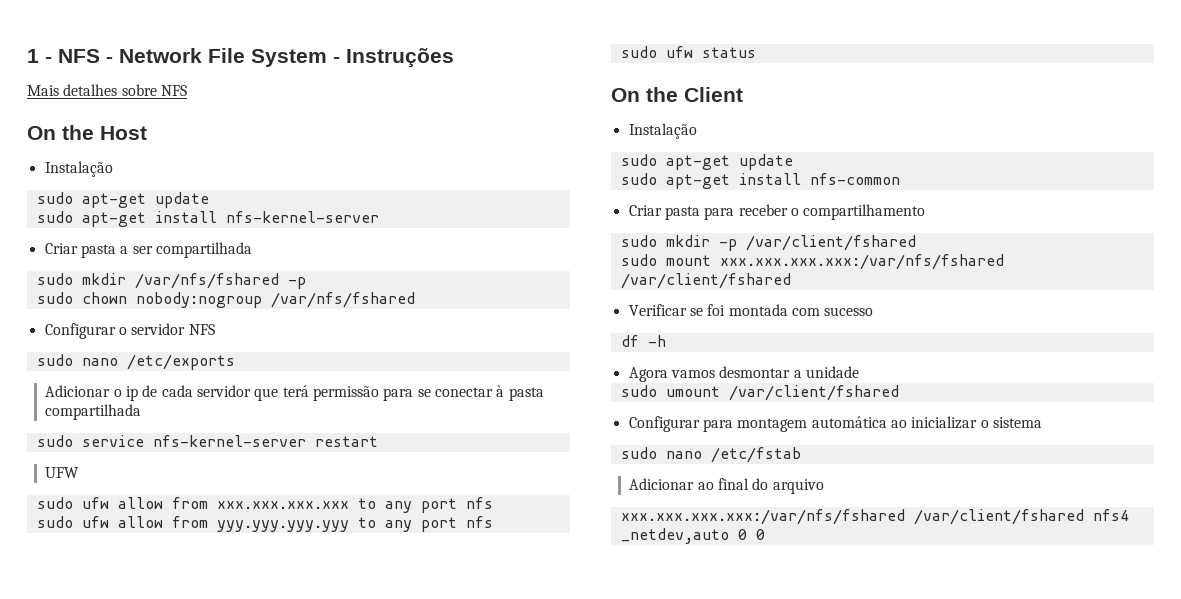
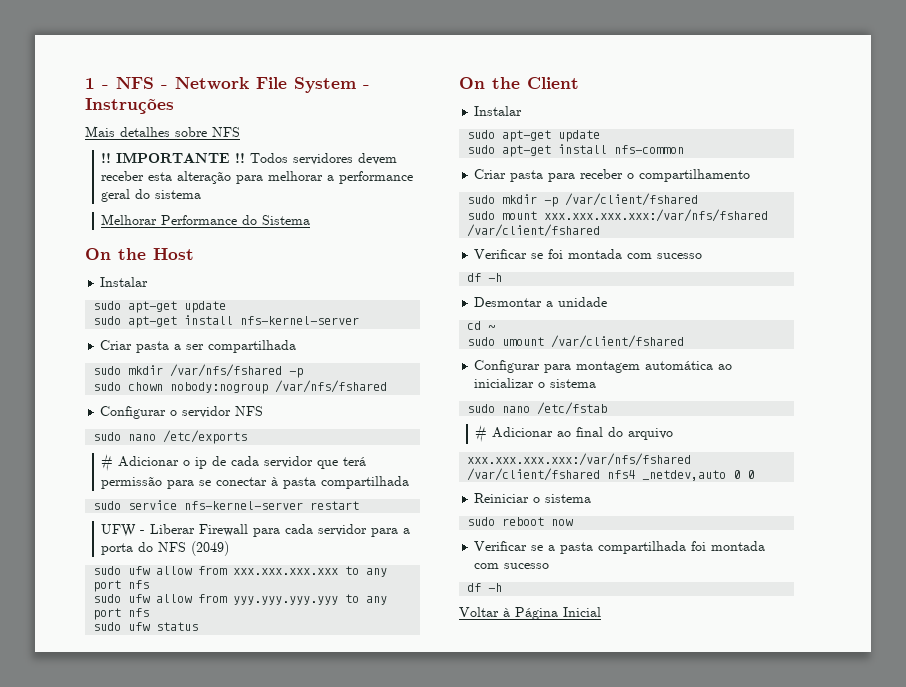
+ !! IMPORTANTE !! Todos servidores devem receber esta alteração para melhorar a performance geral do sistema
+ Melhorar Performance do Sistema
  On the Host
- Instalação
+ Instalar
- Adicionar o ip de cada servidor que terá permissão para se conectar à pasta compartilhada
+ # Adicionar o ip de cada servidor que terá permissão para se conectar à pasta compartilhada
- UFW
+ UFW - Liberar Firewall para cada servidor para a porta do NFS (2049)
  On the Client
- Instalação
+ Instalar
- Agora vamos desmontar a unidade
+ Desmontar a unidade
+ cd ~
- Adicionar ao final do arquivo
+ # Adicionar ao final do arquivo
+ Reiniciar o sistema
+ sudo reboot now
+ Verificar se a pasta compartilhada foi montada com sucesso
+ df -h
+ Voltar à Página Inicial

